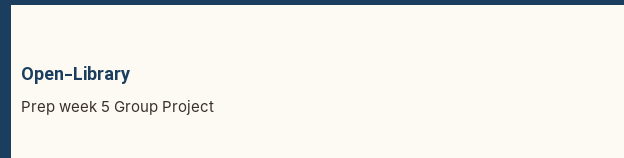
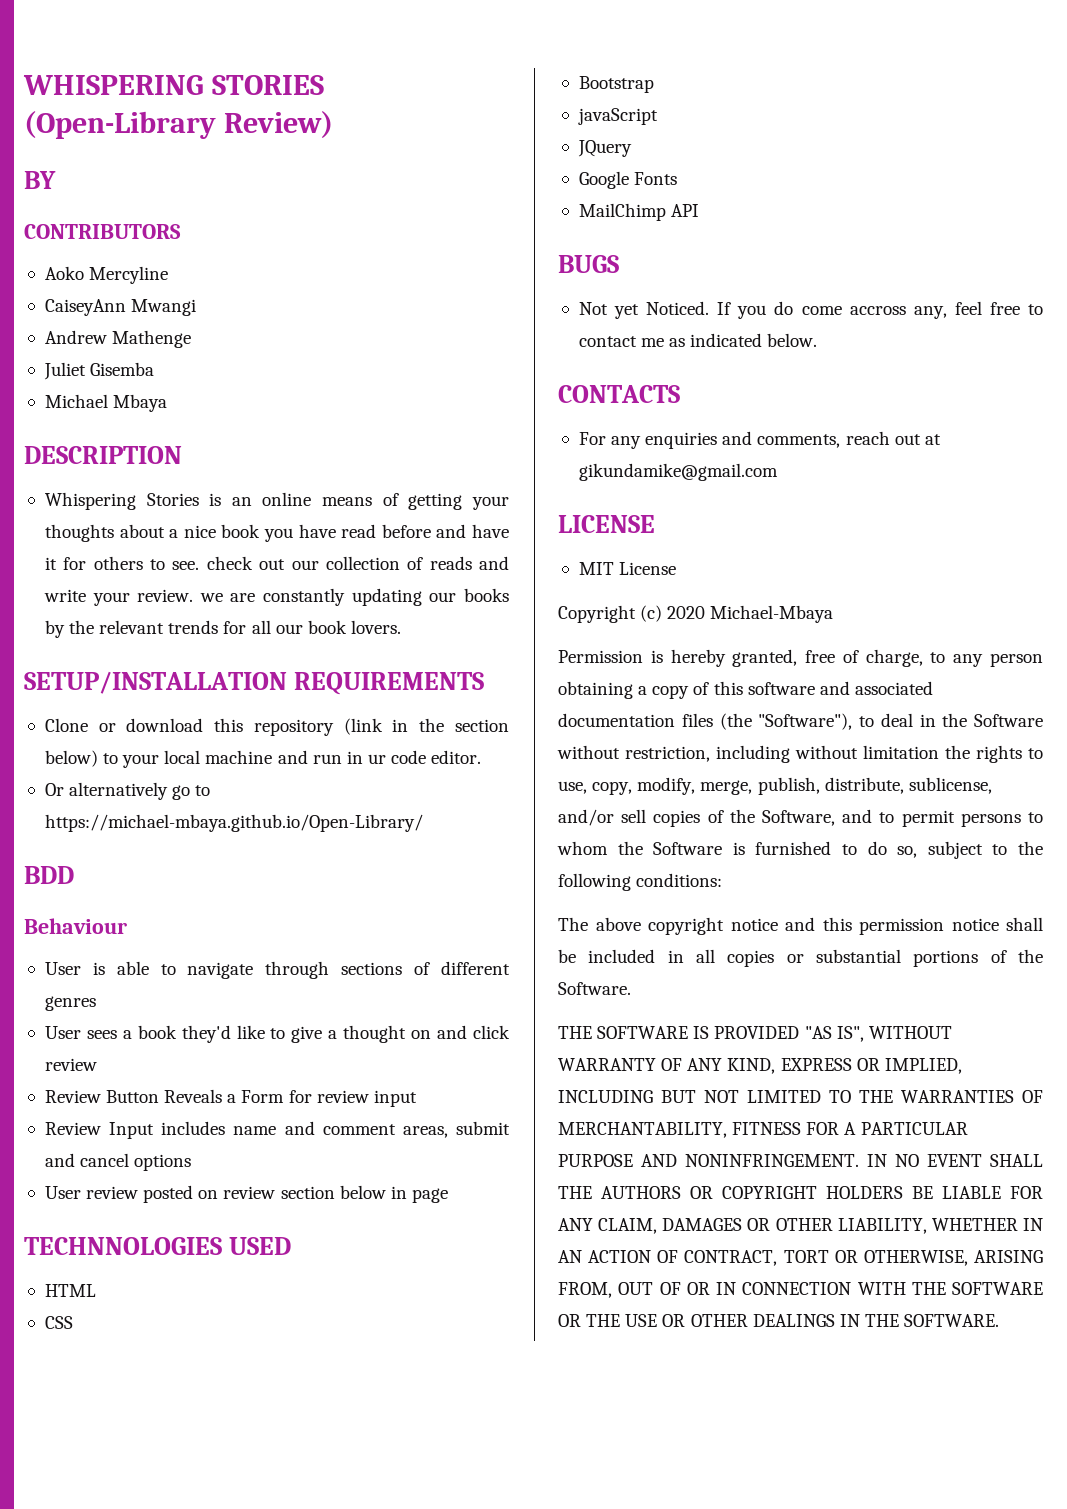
- Open-Library
- Prep week 5 Group Project
+ WHISPERING STORIES (Open-Library Review)
+ BY
+ CONTRIBUTORS
+ Aoko Mercyline
+ CaiseyAnn Mwangi
+ Andrew Mathenge
+ Juliet Gisemba
+ Michael Mbaya
+ DESCRIPTION
+ Whispering Stories is an online means of getting your thoughts about a nice book you have read before and have it for others to see. check out our collection of reads and write your review. we are constantly updating our books by the relevant trends for all our book lovers.
+ SETUP/INSTALLATION REQUIREMENTS
+ Clone or download this repository (link in the section below) to your local machine and run in ur code editor.
+ Or alternatively go to https://michael-mbaya.github.io/Open-Library/
+ BDD
+ Behaviour
+ User is able to navigate through sections of different genres
+ User sees a book they'd like to give a thought on and click review
+ Review Button Reveals a Form for review input
+ Review Input includes name and comment areas, submit and cancel options
+ User review posted on review section below in page
+ TECHNNOLOGIES USED
+ HTML
+ CSS
+ Bootstrap
+ javaScript
+ JQuery
+ Google Fonts
+ MailChimp API
+ BUGS
+ Not yet Noticed. If you do come accross any, feel free to contact me as indicated below.
+ CONTACTS
+ For any enquiries and comments, reach out at gikundamike@gmail.com
+ LICENSE
+ MIT License
+ Copyright (c) 2020 Michael-Mbaya
+ Permission is hereby granted, free of charge, to any person obtaining a copy of this software and associated documentation files (the "Software"), to deal in the Software without restriction, including without limitation the rights to use, copy, modify, merge, publish, distribute, sublicense, and/or sell copies of the Software, and to permit persons to whom the Software is furnished to do so, subject to the following conditions:
+ The above copyright notice and this permission notice shall be included in all copies or substantial portions of the Software.
+ THE SOFTWARE IS PROVIDED "AS IS", WITHOUT WARRANTY OF ANY KIND, EXPRESS OR IMPLIED, INCLUDING BUT NOT LIMITED TO THE WARRANTIES OF MERCHANTABILITY, FITNESS FOR A PARTICULAR PURPOSE AND NONINFRINGEMENT. IN NO EVENT SHALL THE AUTHORS OR COPYRIGHT HOLDERS BE LIABLE FOR ANY CLAIM, DAMAGES OR OTHER LIABILITY, WHETHER IN AN ACTION OF CONTRACT, TORT OR OTHERWISE, ARISING FROM, OUT OF OR IN CONNECTION WITH THE SOFTWARE OR THE USE OR OTHER DEALINGS IN THE SOFTWARE.

